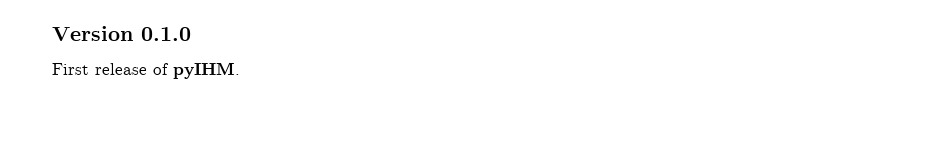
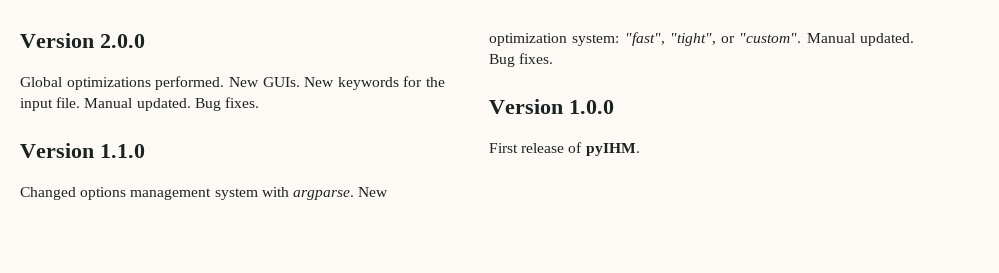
- Version 0.1.0
+ Version 2.0.0
+ Global optimizations performed. New GUIs. New keywords for the input file. Manual updated. Bug fixes.
+ Version 1.1.0
+ Changed options management system with argparse. New optimization system: "fast", "tight", or "custom". Manual updated. Bug fixes.
+ Version 1.0.0

